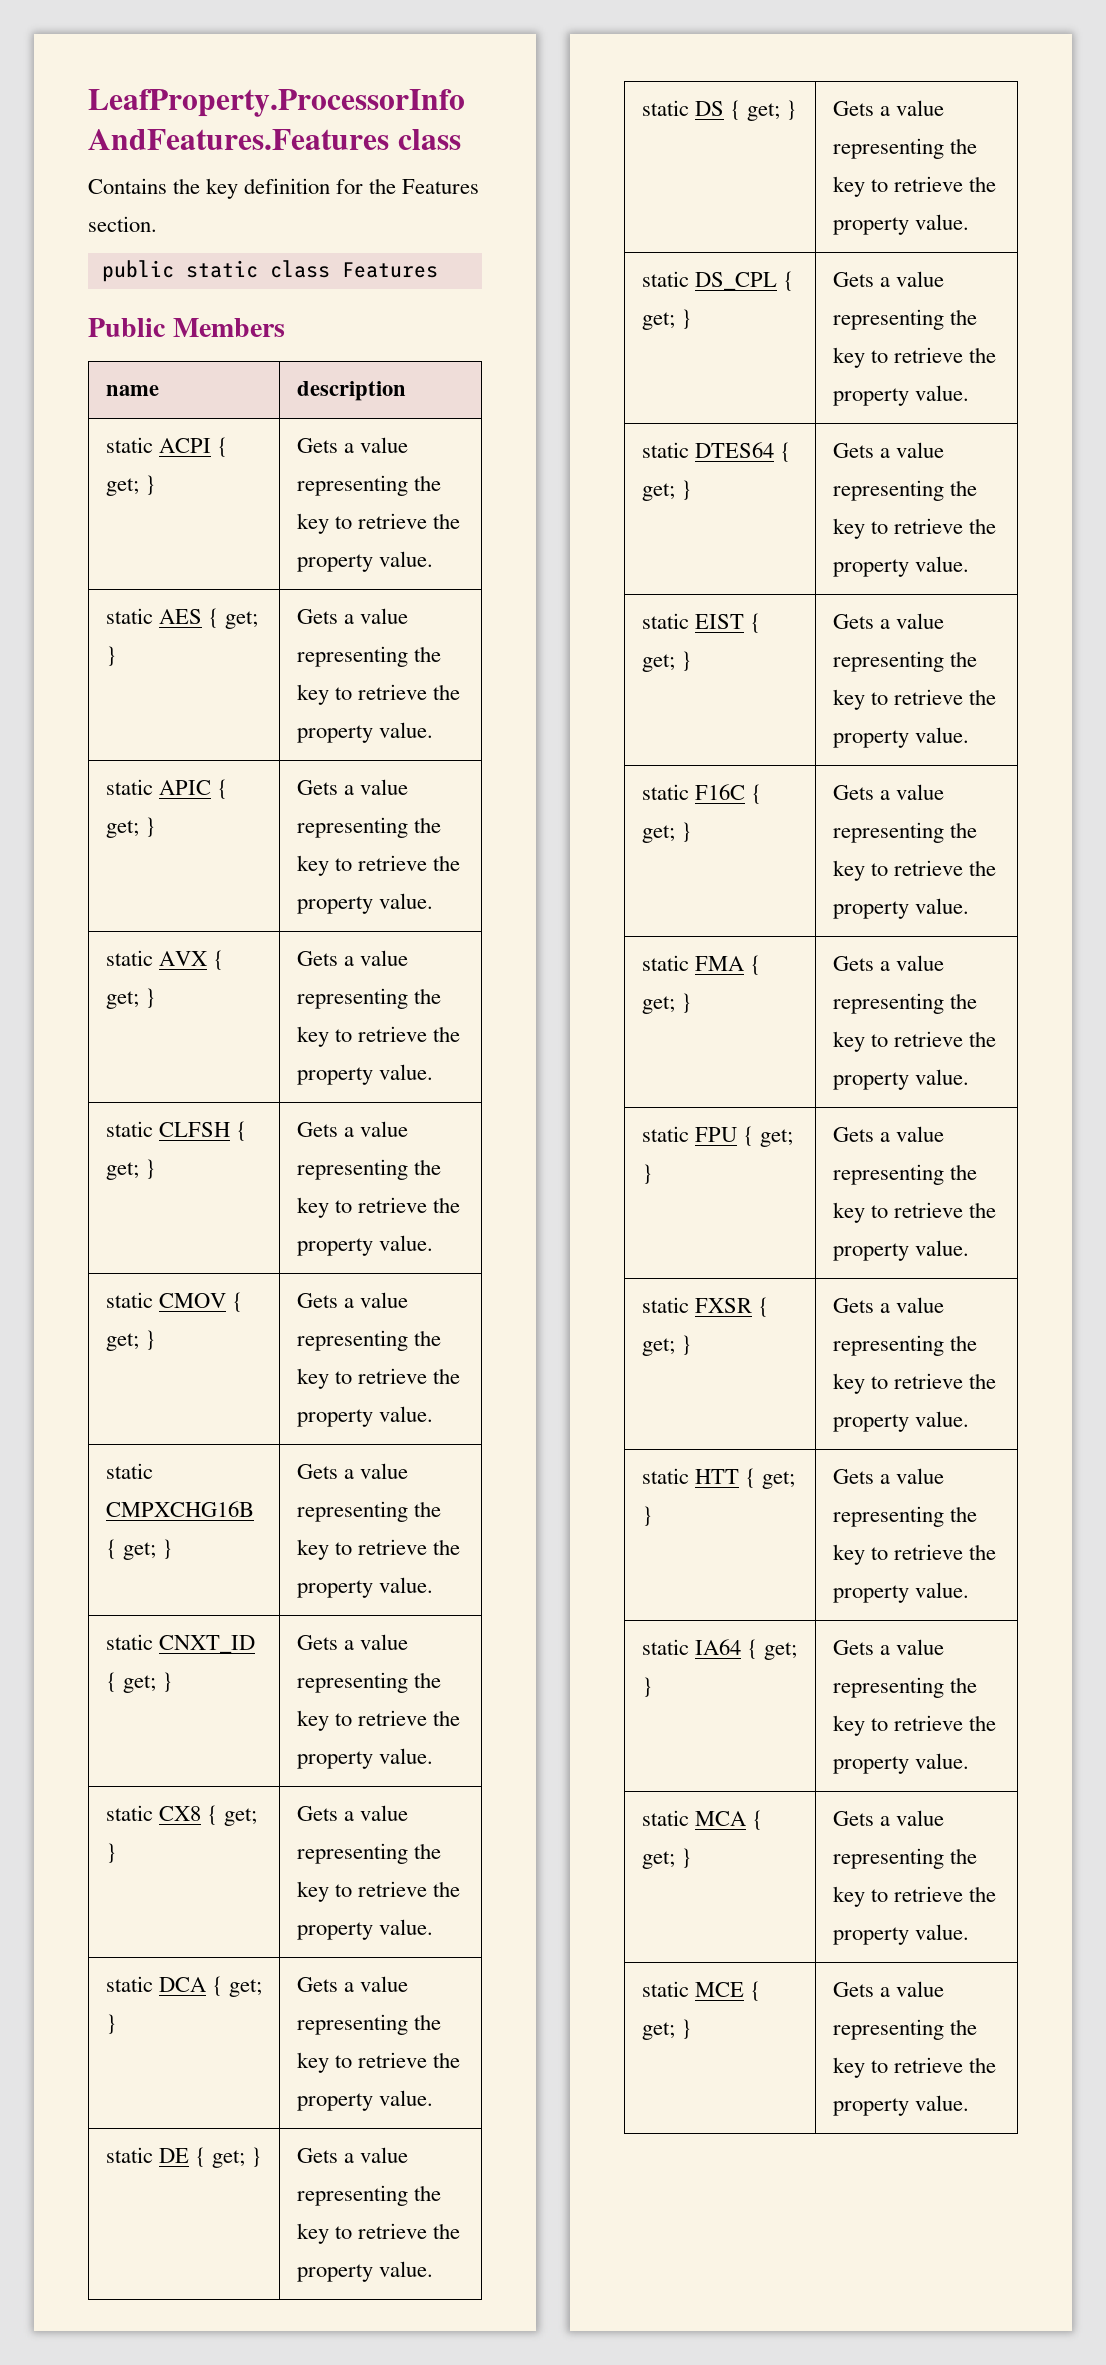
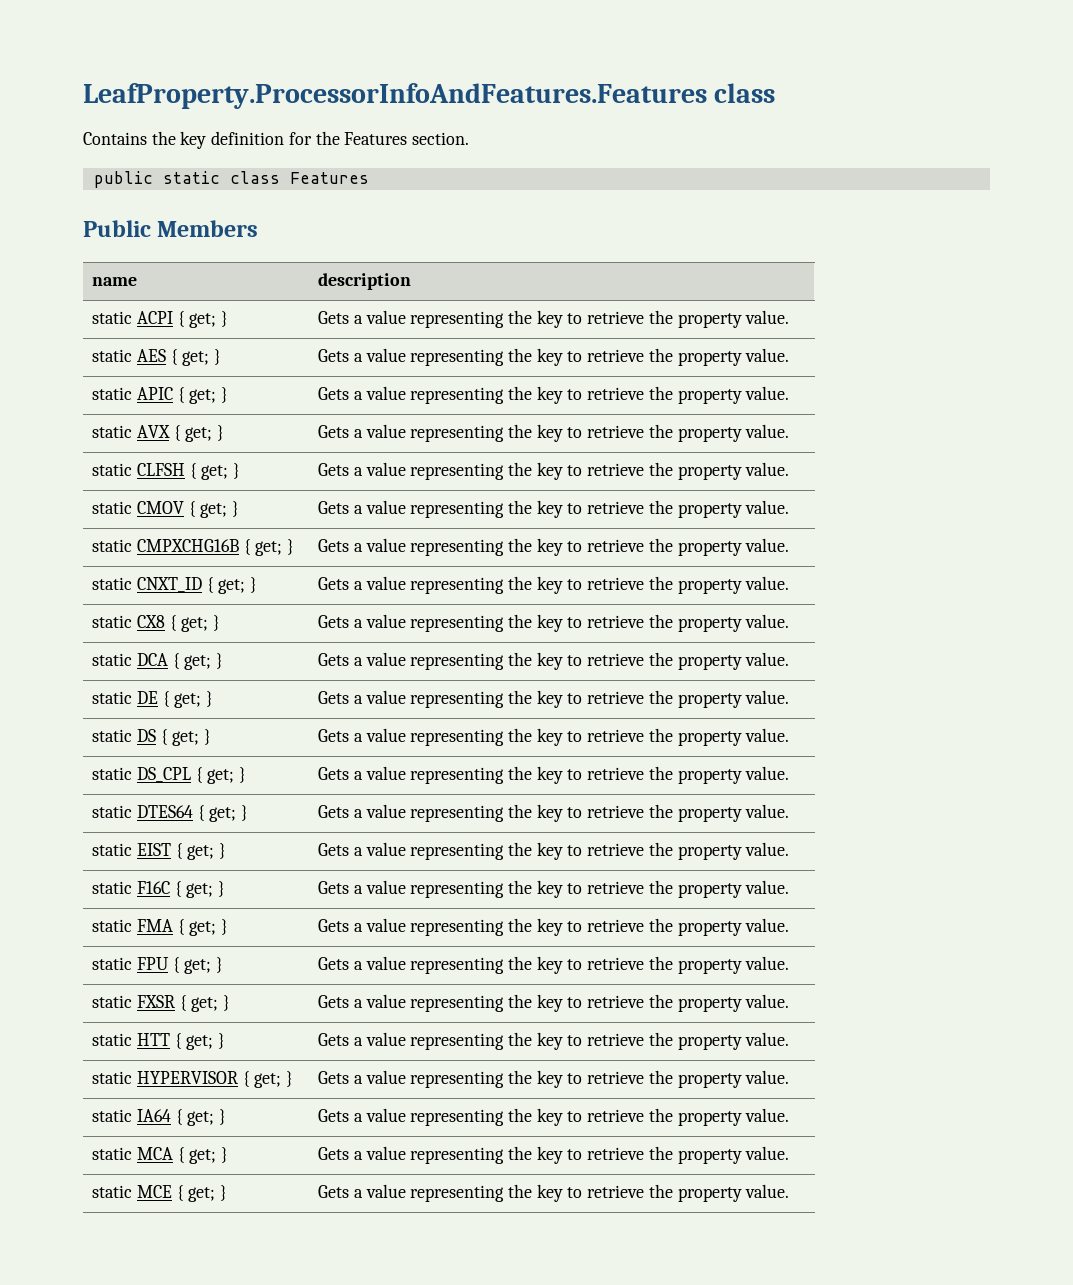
+ static HYPERVISOR { get; } | Gets a value representing the key to retrieve the property value.

